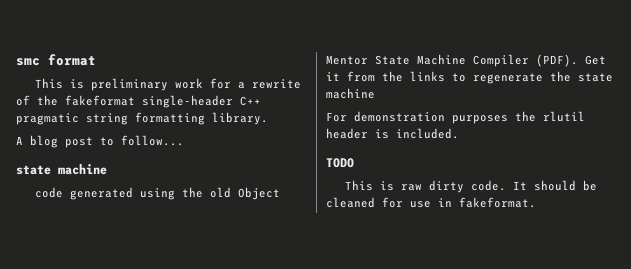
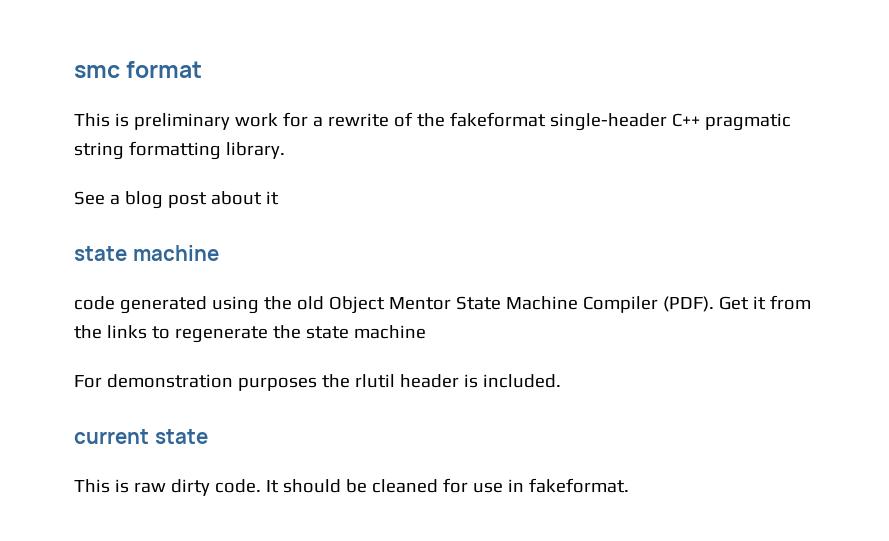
- A blog post to follow...
+ See a blog post about it
- TODO
+ current state

